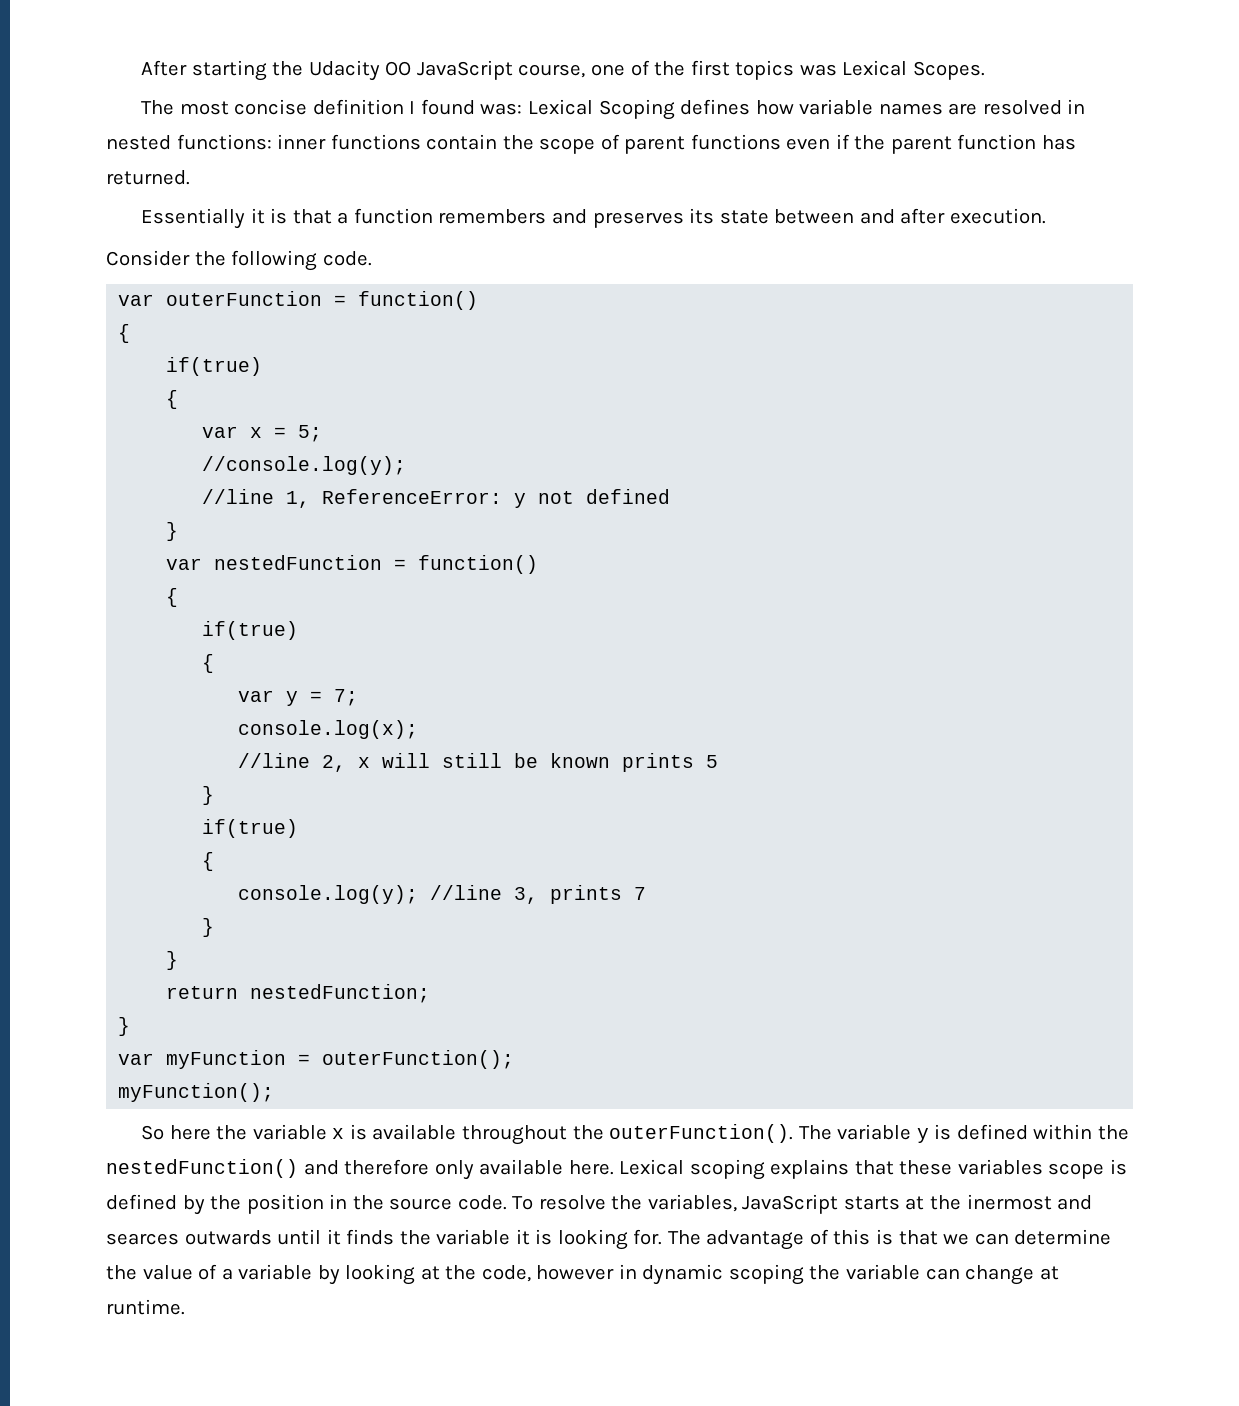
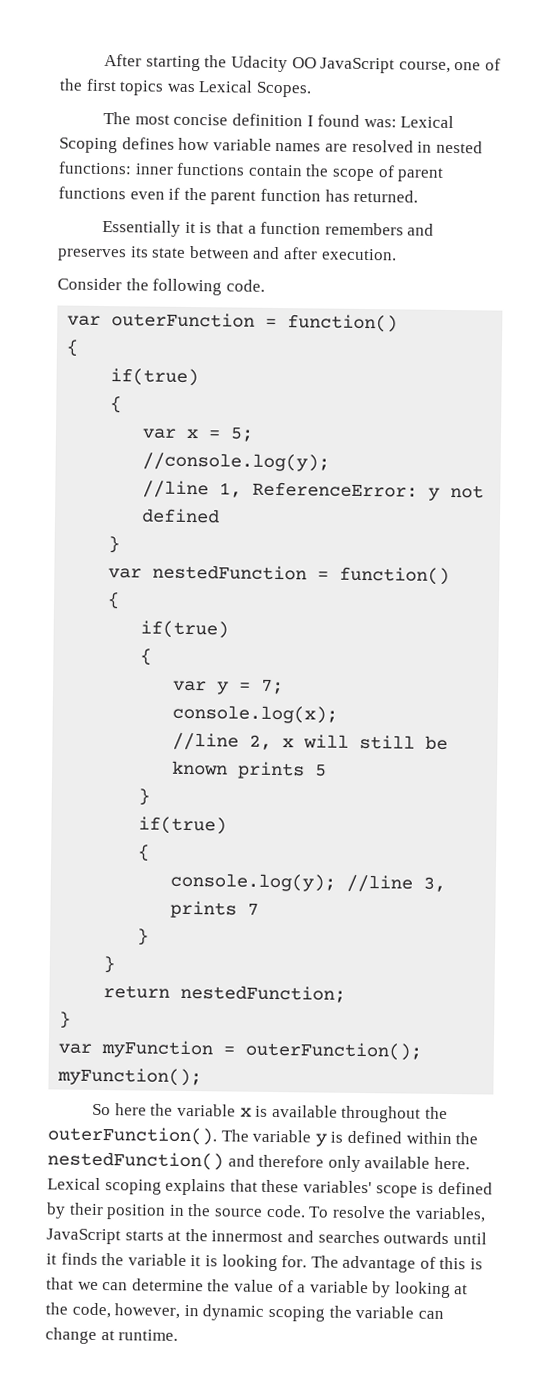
- Lexical scoping explains that these variables scope is defined by the position in the source code.
+ Lexical scoping explains that these variables' scope is defined by their position in the source code.
- To resolve the variables, JavaScript starts at the inermost and searces outwards until it finds the variable it is looking for.
+ To resolve the variables, JavaScript starts at the innermost and searches outwards until it finds the variable it is looking for.
- The advantage of this is that we can determine the value of a variable by looking at the code, however in dynamic scoping the variable can change at runtime.
+ The advantage of this is that we can determine the value of a variable by looking at the code, however, in dynamic scoping the variable can change at runtime.

